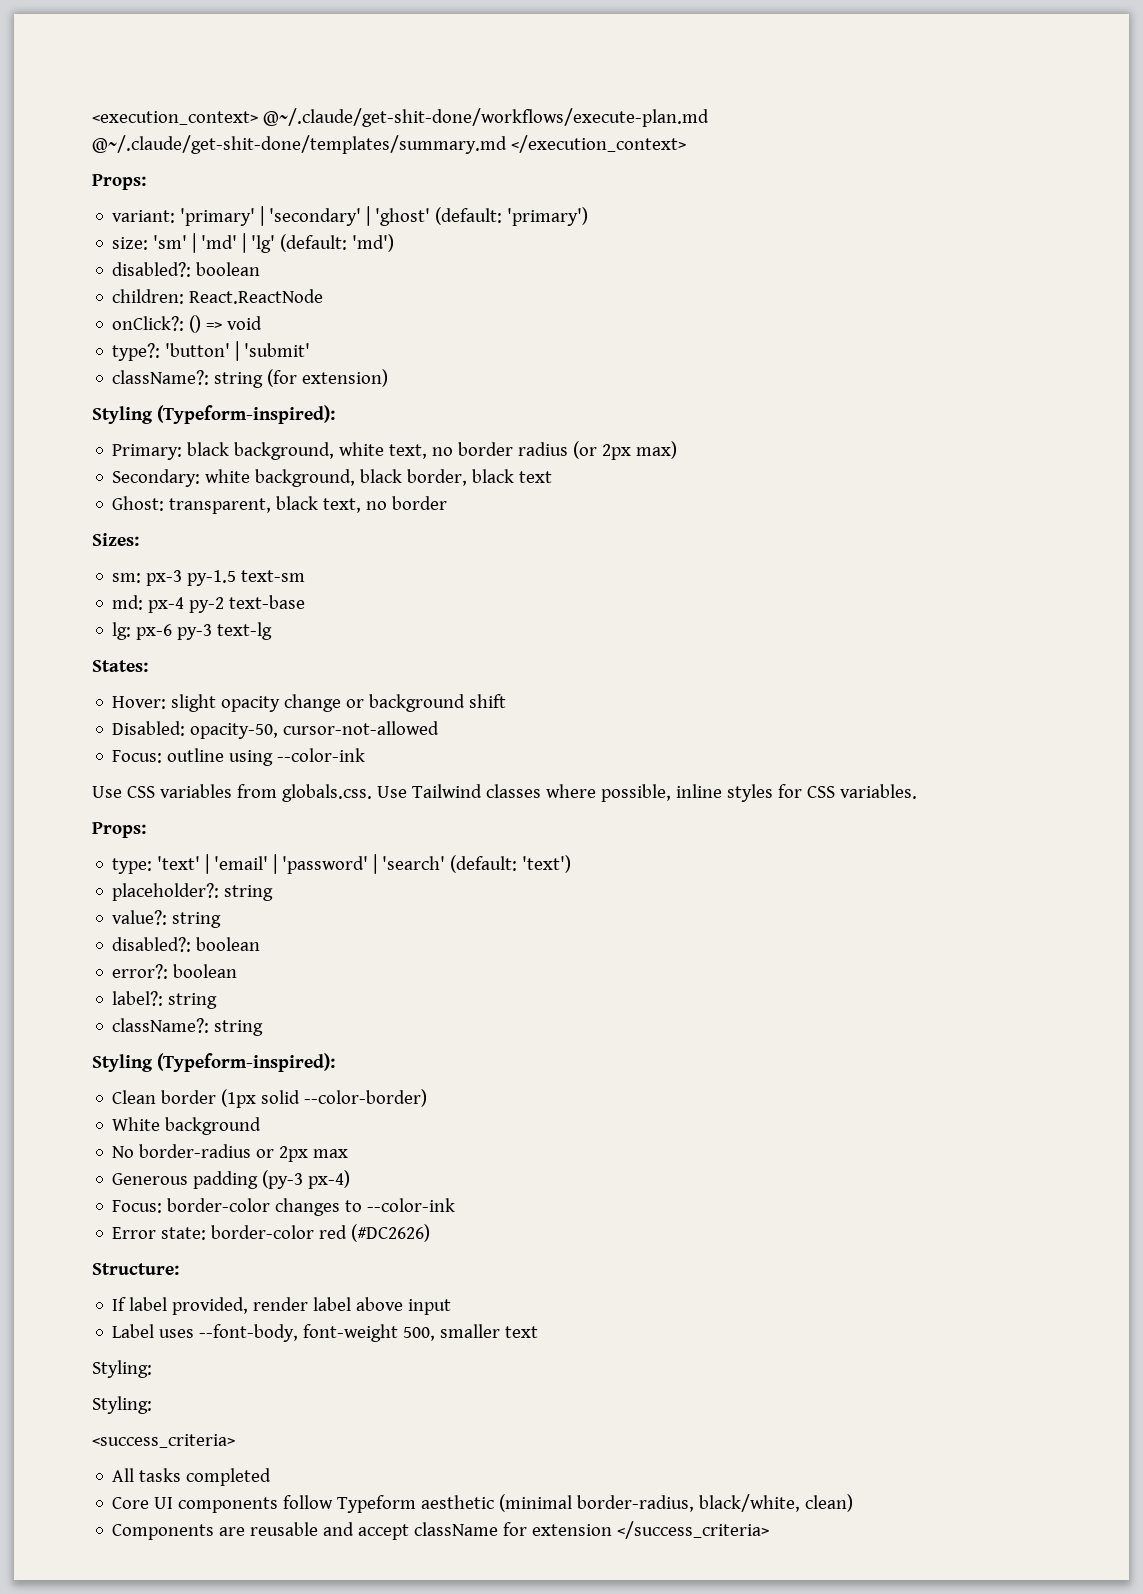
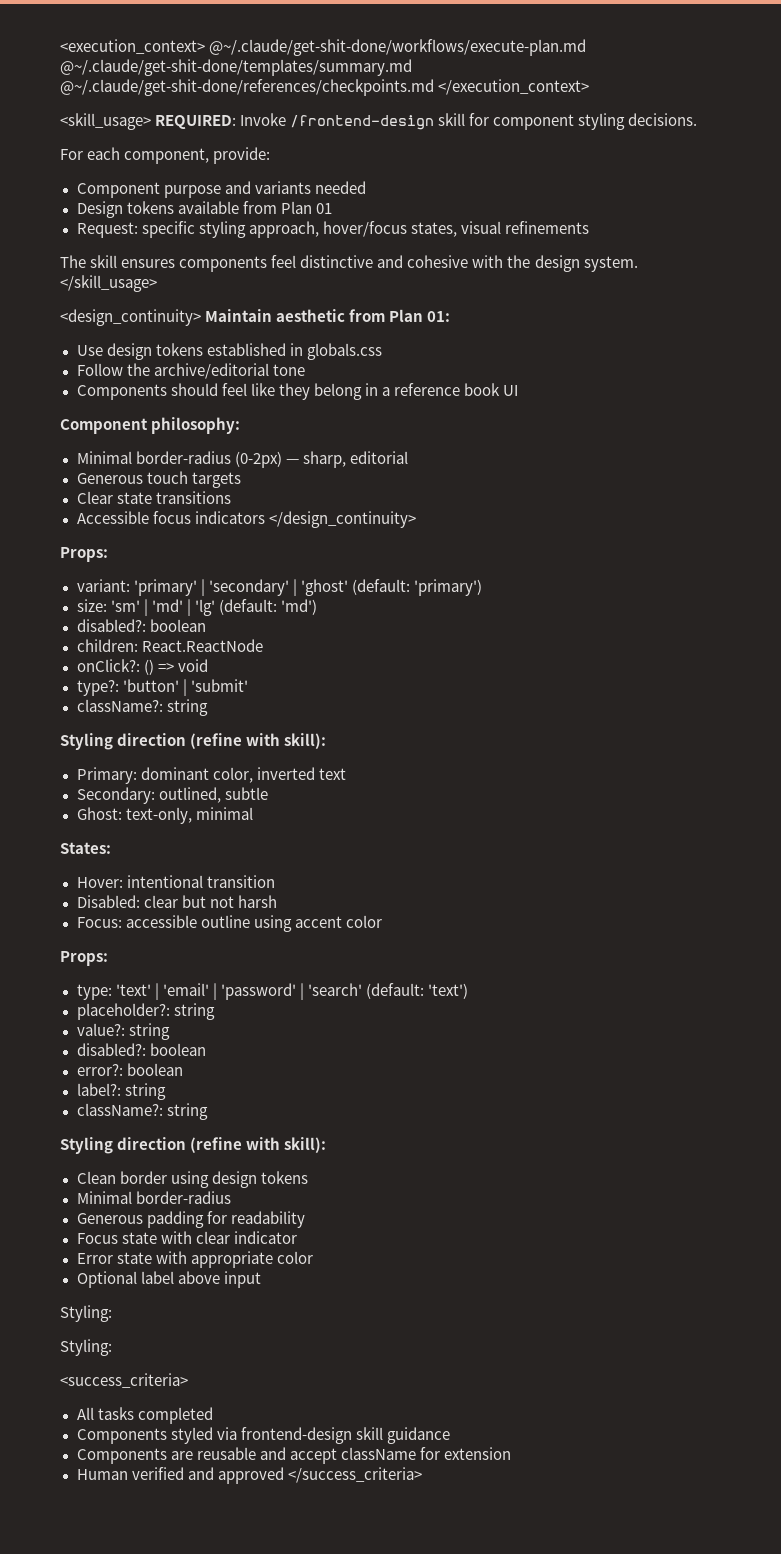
- <execution_context> @~/.claude/get-shit-done/workflows/execute-plan.md @~/.claude/get-shit-done/templates/summary.md </execution_context>
+ <execution_context> @~/.claude/get-shit-done/workflows/execute-plan.md @~/.claude/get-shit-done/templates/summary.md @~/.claude/get-shit-done/references/checkpoints.md </execution_context>
+ <skill_usage> REQUIRED: Invoke /frontend-design skill for component styling decisions.
+ For each component, provide:
+ Component purpose and variants needed
+ Design tokens available from Plan 01
+ Request: specific styling approach, hover/focus states, visual refinements
+ The skill ensures components feel distinctive and cohesive with the design system. </skill_usage>
+ <design_continuity> Maintain aesthetic from Plan 01:
+ Use design tokens established in globals.css
+ Follow the archive/editorial tone
+ Components should feel like they belong in a reference book UI
+ Component philosophy:
+ Minimal border-radius (0-2px) — sharp, editorial
+ Generous touch targets
+ Clear state transitions
+ Accessible focus indicators </design_continuity>
  type?: 'button' | 'submit'
- className?: string (for extension)
- Styling (Typeform-inspired):
- Primary: black background, white text, no border radius (or 2px max)
- Secondary: white background, black border, black text
- Ghost: transparent, black text, no border
- Sizes:
- sm: px-3 py-1.5 text-sm
- md: px-4 py-2 text-base
- lg: px-6 py-3 text-lg
+ className?: string
+ Styling direction (refine with skill):
+ Primary: dominant color, inverted text
+ Secondary: outlined, subtle
+ Ghost: text-only, minimal
  States:
- Hover: slight opacity change or background shift
- Disabled: opacity-50, cursor-not-allowed
- Focus: outline using --color-ink
- Use CSS variables from globals.css. Use Tailwind classes where possible, inline styles for CSS variables.
+ Hover: intentional transition
+ Disabled: clear but not harsh
+ Focus: accessible outline using accent color
  label?: string
  className?: string
- Styling (Typeform-inspired):
- Clean border (1px solid --color-border)
- White background
- No border-radius or 2px max
- Generous padding (py-3 px-4)
- Focus: border-color changes to --color-ink
- Error state: border-color red (#DC2626)
- Structure:
- If label provided, render label above input
- Label uses --font-body, font-weight 500, smaller text
+ Styling direction (refine with skill):
+ Clean border using design tokens
+ Minimal border-radius
+ Generous padding for readability
+ Focus state with clear indicator
+ Error state with appropriate color
+ Optional label above input
- Core UI components follow Typeform aesthetic (minimal border-radius, black/white, clean)
+ Components styled via frontend-design skill guidance
- Components are reusable and accept className for extension </success_criteria>
+ Components are reusable and accept className for extension
+ Human verified and approved </success_criteria>

